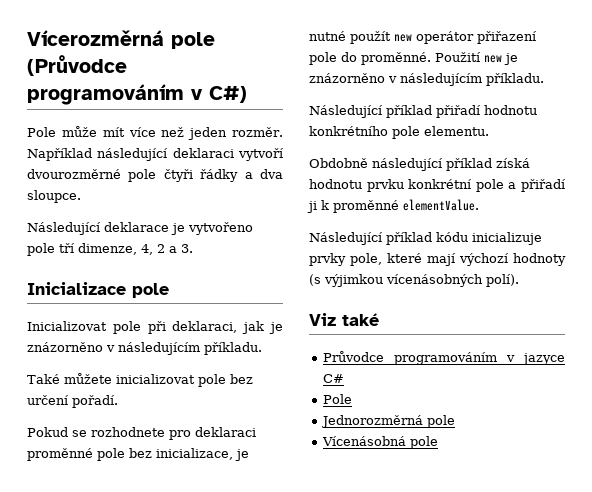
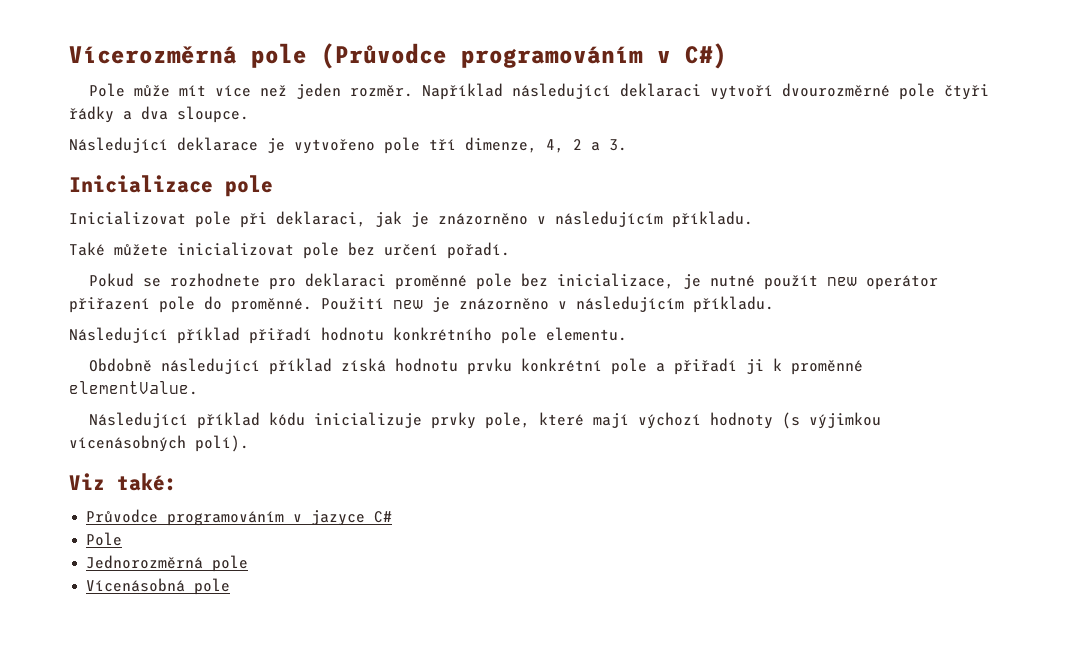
- Viz také
+ Viz také:

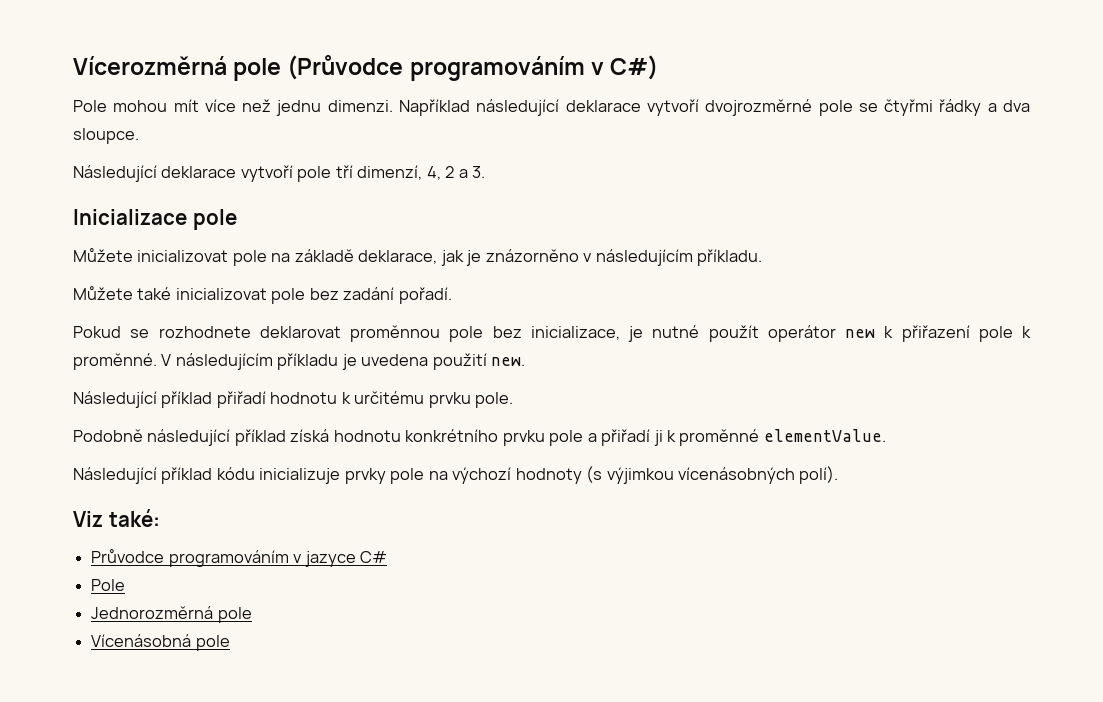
- Pole může mít více než jeden rozměr. Například následující deklaraci vytvoří dvourozměrné pole čtyři řádky a dva sloupce.
+ Pole mohou mít více než jednu dimenzi. Například následující deklarace vytvoří dvojrozměrné pole se čtyřmi řádky a dva sloupce.
- Následující deklarace je vytvořeno pole tří dimenze, 4, 2 a 3.
+ Následující deklarace vytvoří pole tří dimenzí, 4, 2 a 3.
- Inicializovat pole při deklaraci, jak je znázorněno v následujícím příkladu.
+ Můžete inicializovat pole na základě deklarace, jak je znázorněno v následujícím příkladu.
- Také můžete inicializovat pole bez určení pořadí.
+ Můžete také inicializovat pole bez zadání pořadí.
- Pokud se rozhodnete pro deklaraci proměnné pole bez inicializace, je nutné použít new operátor přiřazení pole do proměnné. Použití new je znázorněno v následujícím příkladu.
+ Pokud se rozhodnete deklarovat proměnnou pole bez inicializace, je nutné použít operátor new k přiřazení pole k proměnné. V následujícím příkladu je uvedena použití new.
- Následující příklad přiřadí hodnotu konkrétního pole elementu.
- Obdobně následující příklad získá hodnotu prvku konkrétní pole a přiřadí ji k proměnné elementValue.
+ Následující příklad přiřadí hodnotu k určitému prvku pole.
+ Podobně následující příklad získá hodnotu konkrétního prvku pole a přiřadí ji k proměnné elementValue.
- Následující příklad kódu inicializuje prvky pole, které mají výchozí hodnoty (s výjimkou vícenásobných polí).
+ Následující příklad kódu inicializuje prvky pole na výchozí hodnoty (s výjimkou vícenásobných polí).

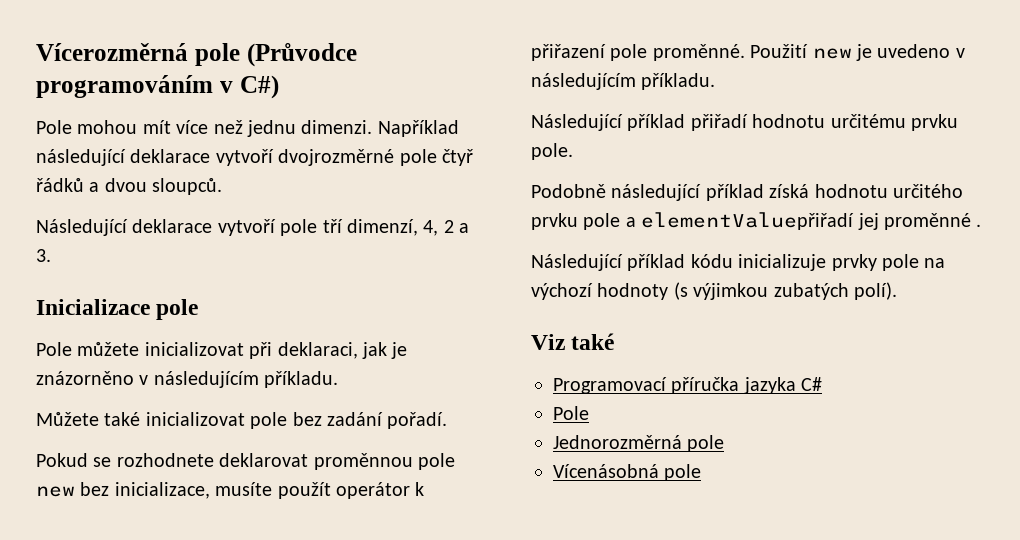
- Například následující deklarace vytvoří dvojrozměrné pole se čtyřmi řádky a dva sloupce.
+ Například následující deklarace vytvoří dvojrozměrné pole čtyř řádků a dvou sloupců.
- Můžete inicializovat pole na základě deklarace, jak je znázorněno v následujícím příkladu.
+ Pole můžete inicializovat při deklaraci, jak je znázorněno v následujícím příkladu.
- Pokud se rozhodnete deklarovat proměnnou pole bez inicializace, je nutné použít operátor new k přiřazení pole k proměnné. V následujícím příkladu je uvedena použití new.
+ Pokud se rozhodnete deklarovat proměnnou pole new bez inicializace, musíte použít operátor k přiřazení pole proměnné. Použití new je uvedeno v následujícím příkladu.
- Následující příklad přiřadí hodnotu k určitému prvku pole.
+ Následující příklad přiřadí hodnotu určitému prvku pole.
- Podobně následující příklad získá hodnotu konkrétního prvku pole a přiřadí ji k proměnné elementValue.
+ Podobně následující příklad získá hodnotu určitého prvku pole a elementValuepřiřadí jej proměnné .
- Následující příklad kódu inicializuje prvky pole na výchozí hodnoty (s výjimkou vícenásobných polí).
+ Následující příklad kódu inicializuje prvky pole na výchozí hodnoty (s výjimkou zubatých polí).
- Viz také:
- Průvodce programováním v jazyce C#
+ Viz také
+ Programovací příručka jazyka C#

